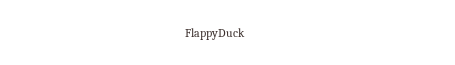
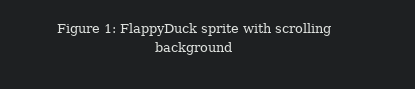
- FlappyDuck
+ Figure 1: FlappyDuck sprite with scrolling background

